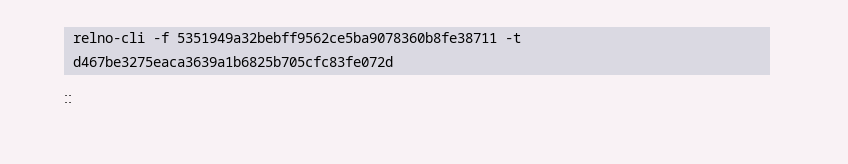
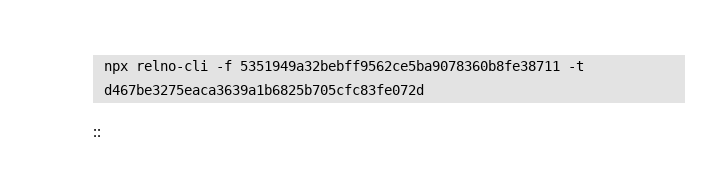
- relno-cli -f 5351949a32bebff9562ce5ba9078360b8fe38711 -t d467be3275eaca3639a1b6825b705cfc83fe072d
+ npx relno-cli -f 5351949a32bebff9562ce5ba9078360b8fe38711 -t d467be3275eaca3639a1b6825b705cfc83fe072d

